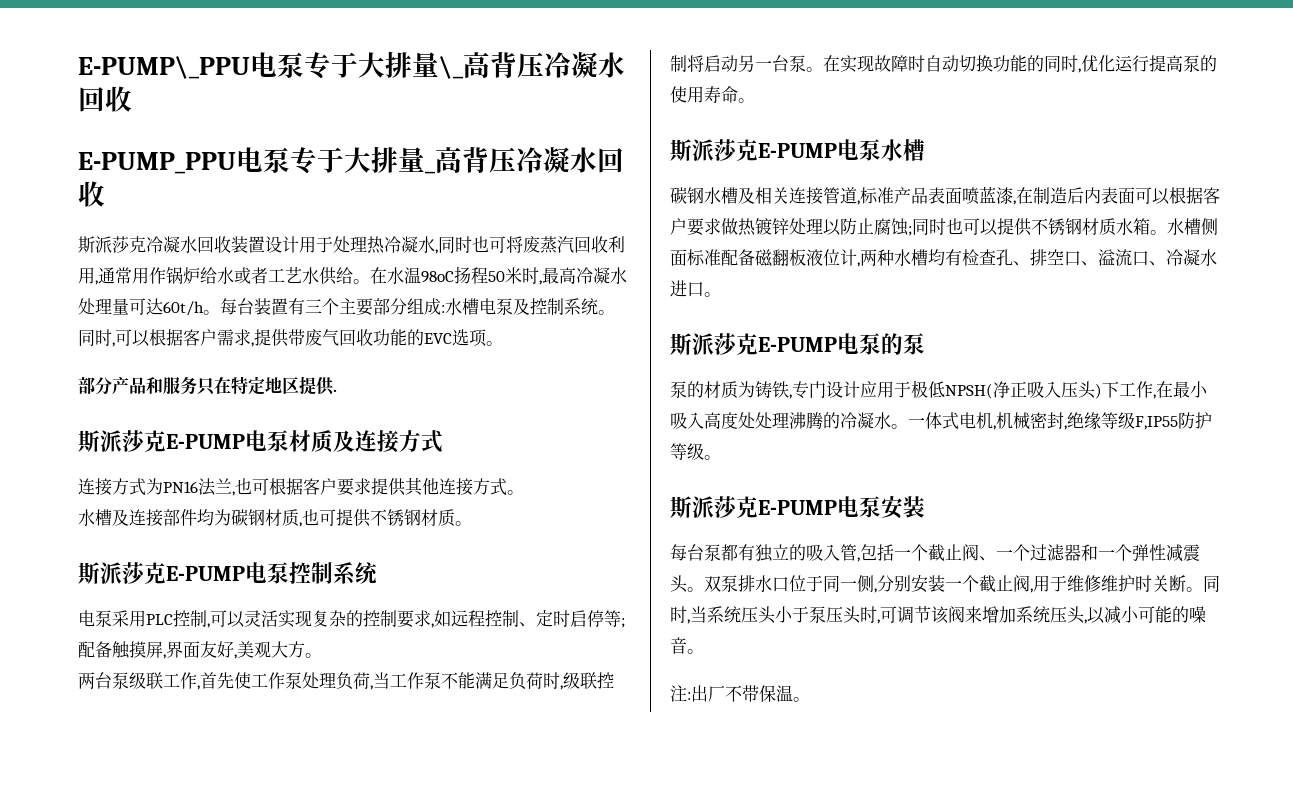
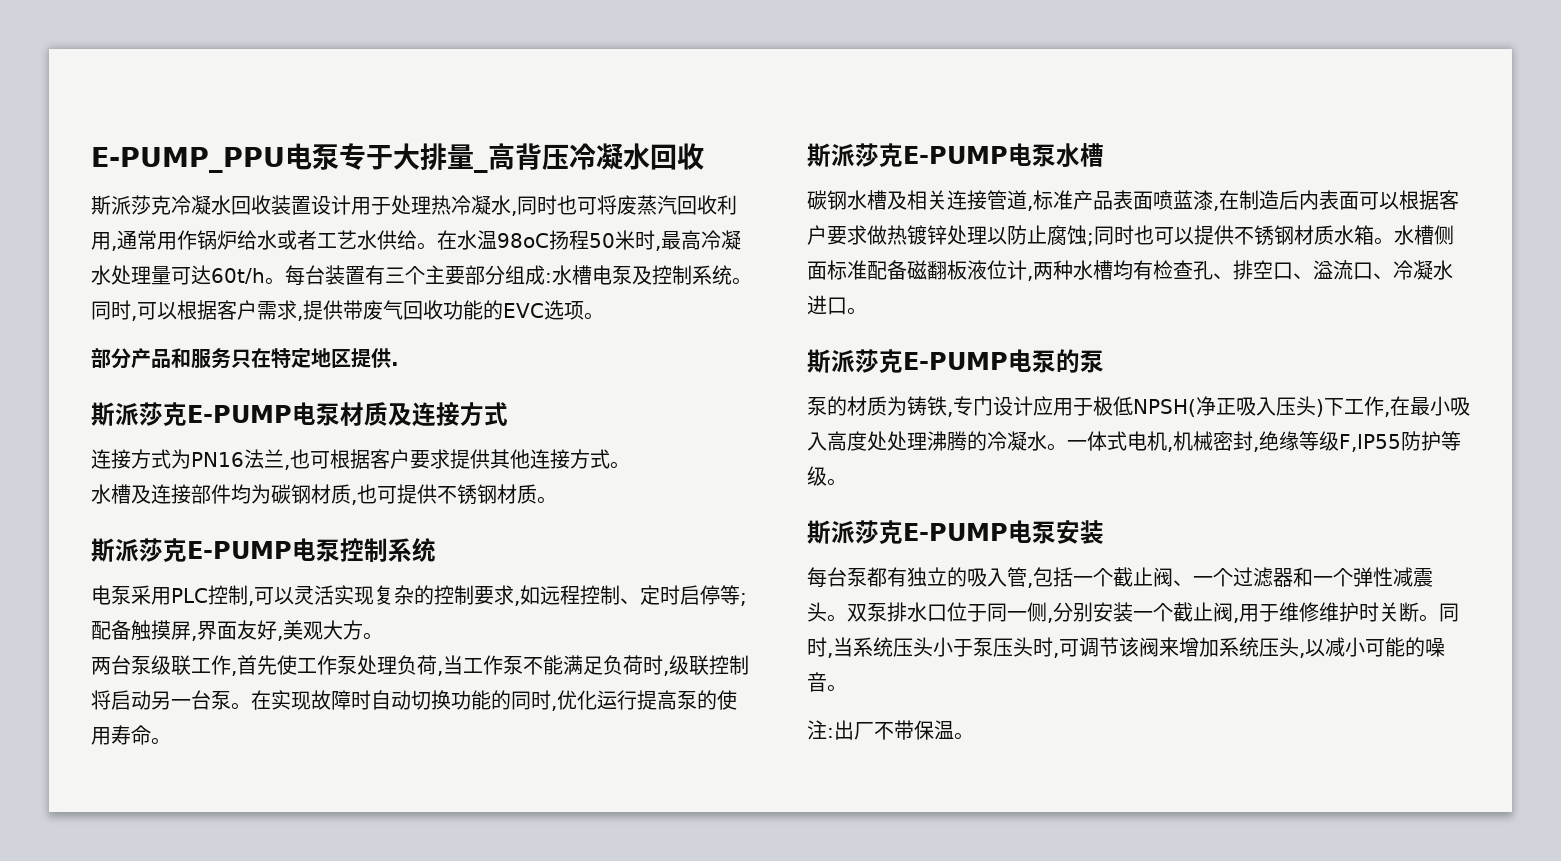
- E-PUMP\_PPU电泵专于大排量\_高背压冷凝水回收

